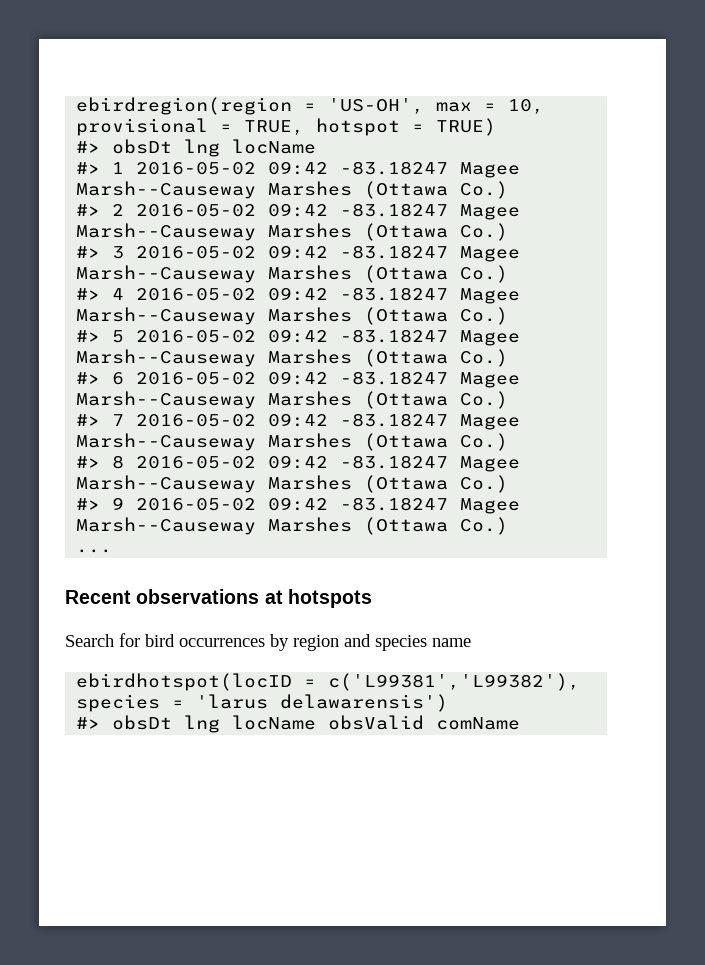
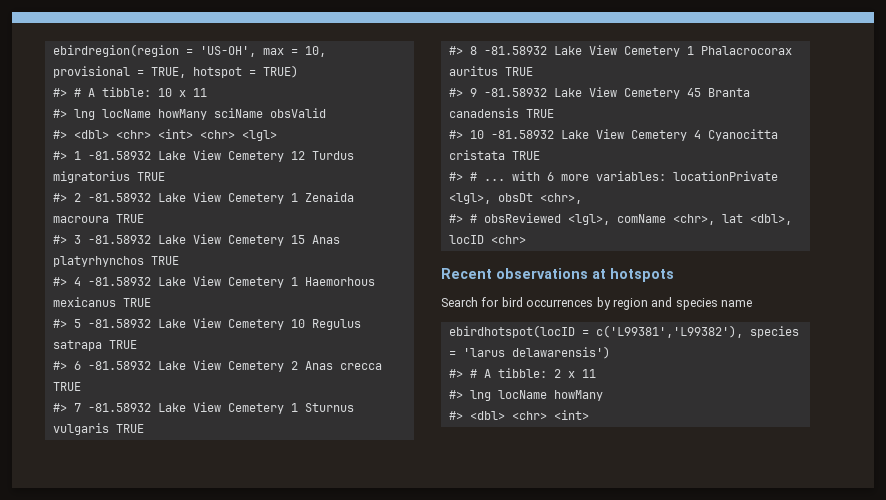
  ebirdregion(region = 'US-OH', max = 10, provisional = TRUE, hotspot = TRUE)
- #> obsDt lng locName
- #> 1 2016-05-02 09:42 -83.18247 Magee Marsh--Causeway Marshes (Ottawa Co.)
- #> 2 2016-05-02 09:42 -83.18247 Magee Marsh--Causeway Marshes (Ottawa Co.)
- #> 3 2016-05-02 09:42 -83.18247 Magee Marsh--Causeway Marshes (Ottawa Co.)
- #> 4 2016-05-02 09:42 -83.18247 Magee Marsh--Causeway Marshes (Ottawa Co.)
- #> 5 2016-05-02 09:42 -83.18247 Magee Marsh--Causeway Marshes (Ottawa Co.)
- #> 6 2016-05-02 09:42 -83.18247 Magee Marsh--Causeway Marshes (Ottawa Co.)
- #> 7 2016-05-02 09:42 -83.18247 Magee Marsh--Causeway Marshes (Ottawa Co.)
- #> 8 2016-05-02 09:42 -83.18247 Magee Marsh--Causeway Marshes (Ottawa Co.)
- #> 9 2016-05-02 09:42 -83.18247 Magee Marsh--Causeway Marshes (Ottawa Co.)
- ...
+ #> # A tibble: 10 x 11
+ #> lng locName howMany sciName obsValid
+ #> <dbl> <chr> <int> <chr> <lgl>
+ #> 1 -81.58932 Lake View Cemetery 12 Turdus migratorius TRUE
+ #> 2 -81.58932 Lake View Cemetery 1 Zenaida macroura TRUE
+ #> 3 -81.58932 Lake View Cemetery 15 Anas platyrhynchos TRUE
+ #> 4 -81.58932 Lake View Cemetery 1 Haemorhous mexicanus TRUE
+ #> 5 -81.58932 Lake View Cemetery 10 Regulus satrapa TRUE
+ #> 6 -81.58932 Lake View Cemetery 2 Anas crecca TRUE
+ #> 7 -81.58932 Lake View Cemetery 1 Sturnus vulgaris TRUE
+ #> 8 -81.58932 Lake View Cemetery 1 Phalacrocorax auritus TRUE
+ #> 9 -81.58932 Lake View Cemetery 45 Branta canadensis TRUE
+ #> 10 -81.58932 Lake View Cemetery 4 Cyanocitta cristata TRUE
+ #> # ... with 6 more variables: locationPrivate <lgl>, obsDt <chr>,
+ #> # obsReviewed <lgl>, comName <chr>, lat <dbl>, locID <chr>
- #> obsDt lng locName obsValid comName
+ #> # A tibble: 2 x 11
+ #> lng locName howMany
+ #> <dbl> <chr> <int>

